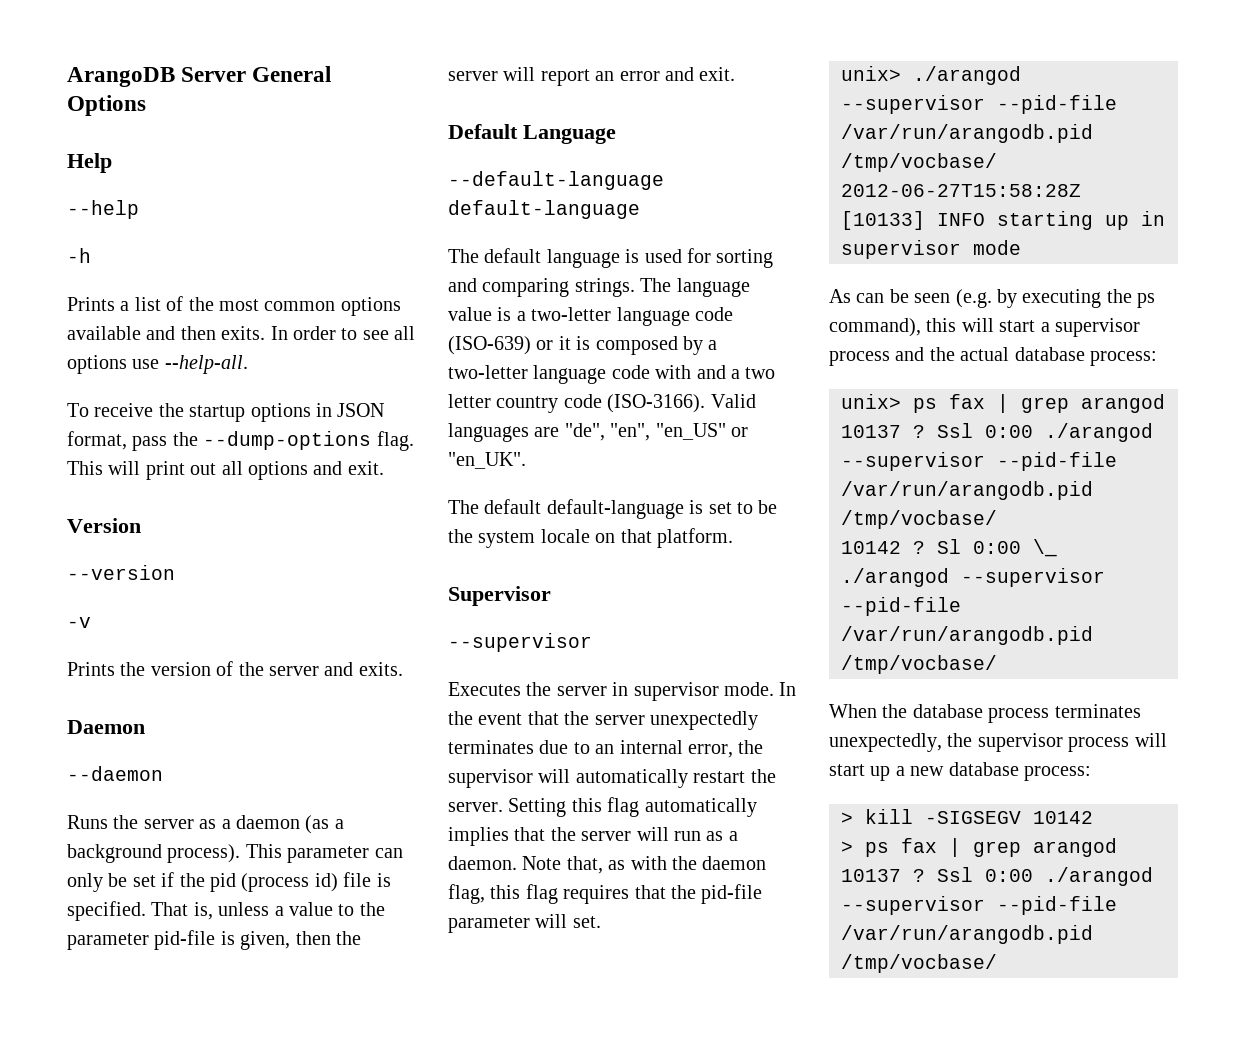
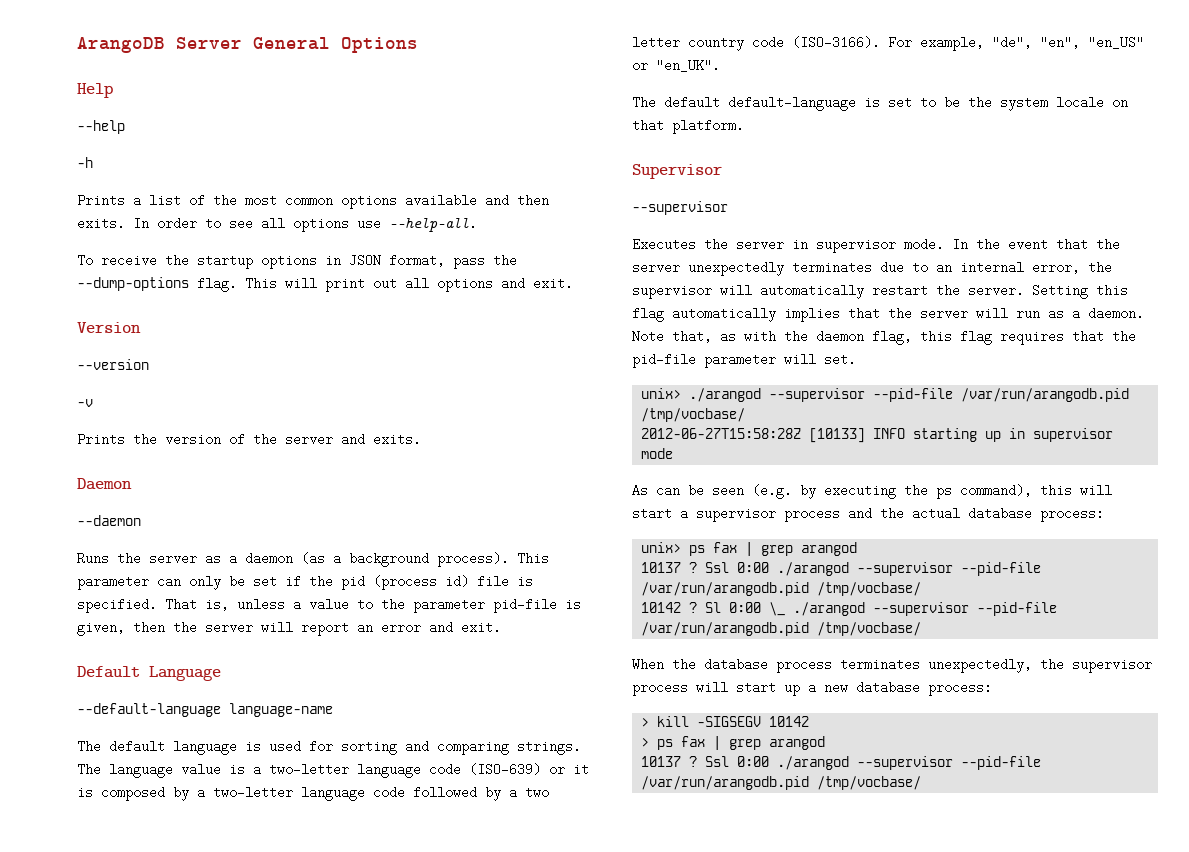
- --default-language default-language
+ --default-language language-name
- The language value is a two-letter language code (ISO-639) or it is composed by a two-letter language code with and a two letter country code (ISO-3166).
+ The language value is a two-letter language code (ISO-639) or it is composed by a two-letter language code followed by a two letter country code (ISO-3166).
- Valid languages are "de", "en", "en_US" or "en_UK".
+ For example, "de", "en", "en_US" or "en_UK".

